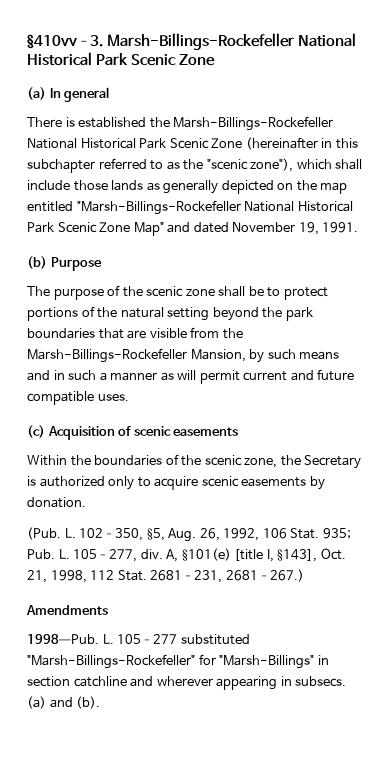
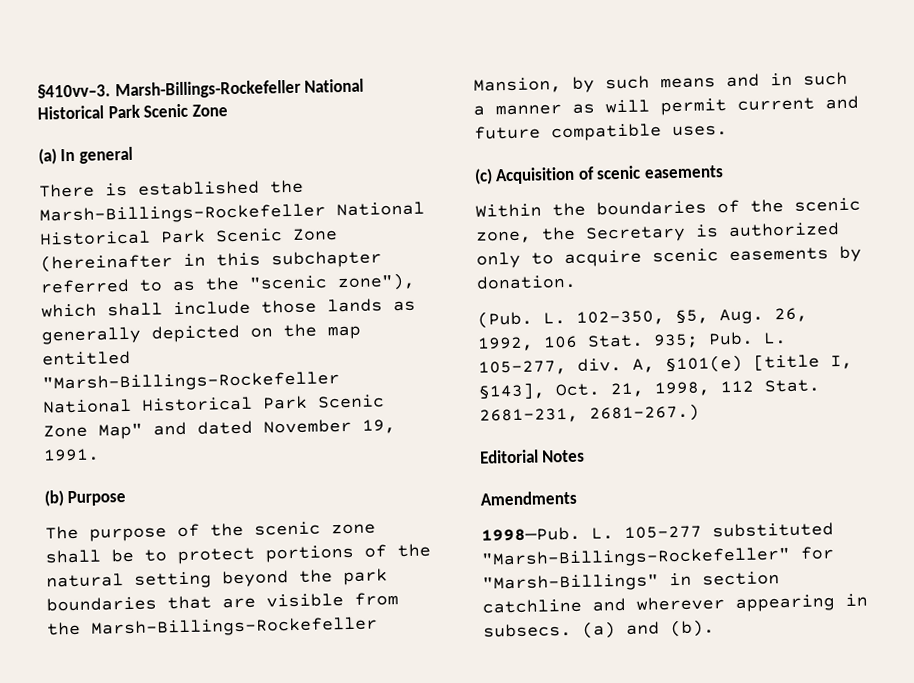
+ Editorial Notes

